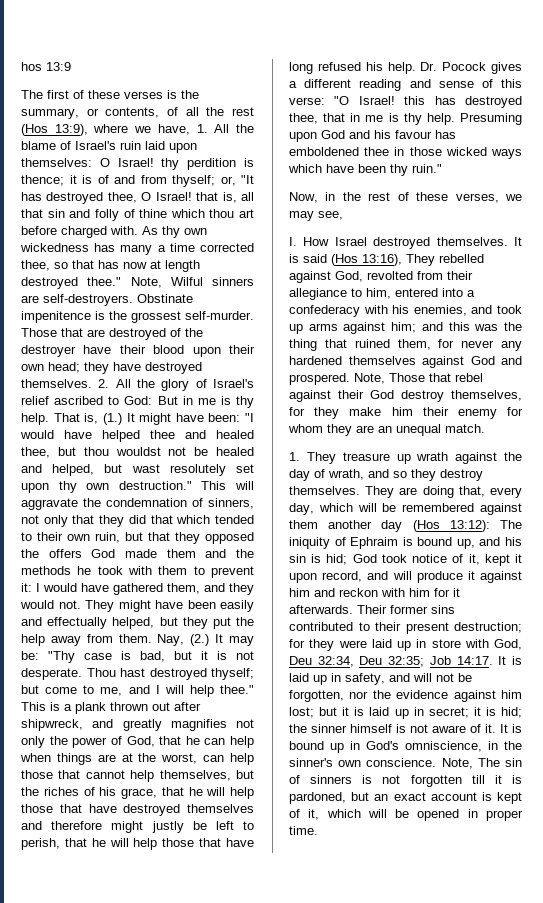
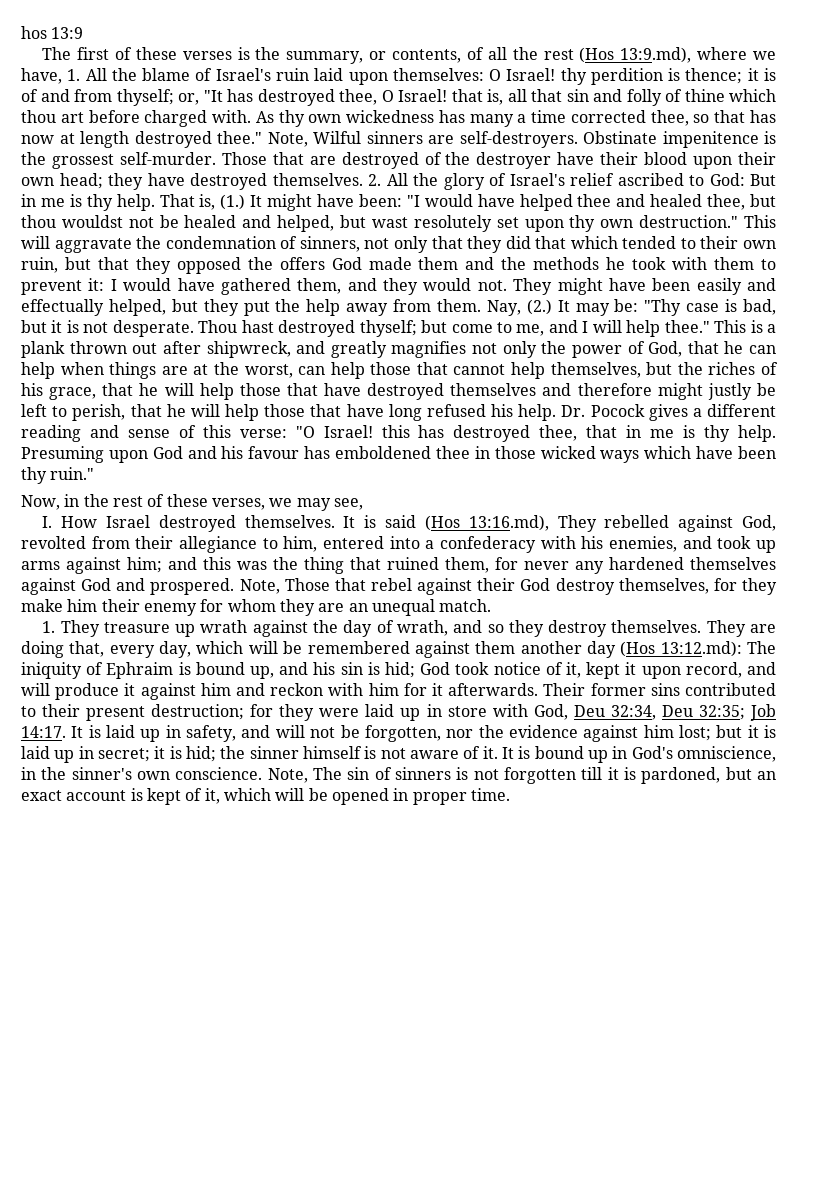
- The first of these verses is the summary, or contents, of all the rest (Hos 13:9), where we have, 1. All the blame of Israel's ruin laid upon themselves:
+ The first of these verses is the summary, or contents, of all the rest (Hos 13:9.md), where we have, 1. All the blame of Israel's ruin laid upon themselves:
- It is said (Hos 13:16), They rebelled against God, revolted from their allegiance to him, entered into a confederacy with his enemies, and took up arms against him; and this was the thing that ruined them, for never any hardened themselves against God and prospered.
+ It is said (Hos 13:16.md), They rebelled against God, revolted from their allegiance to him, entered into a confederacy with his enemies, and took up arms against him; and this was the thing that ruined them, for never any hardened themselves against God and prospered.
- They are doing that, every day, which will be remembered against them another day (Hos 13:12): The iniquity of Ephraim is bound up, and his sin is hid; God took notice of it, kept it upon record, and will produce it against him and reckon with him for it afterwards.
+ They are doing that, every day, which will be remembered against them another day (Hos 13:12.md): The iniquity of Ephraim is bound up, and his sin is hid; God took notice of it, kept it upon record, and will produce it against him and reckon with him for it afterwards.

